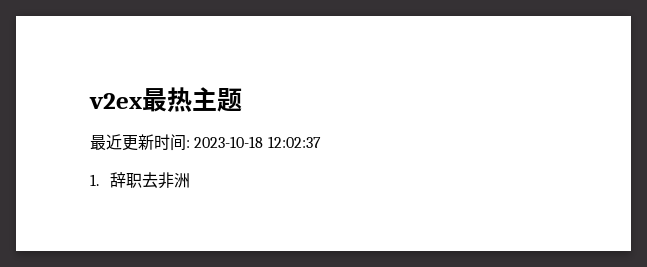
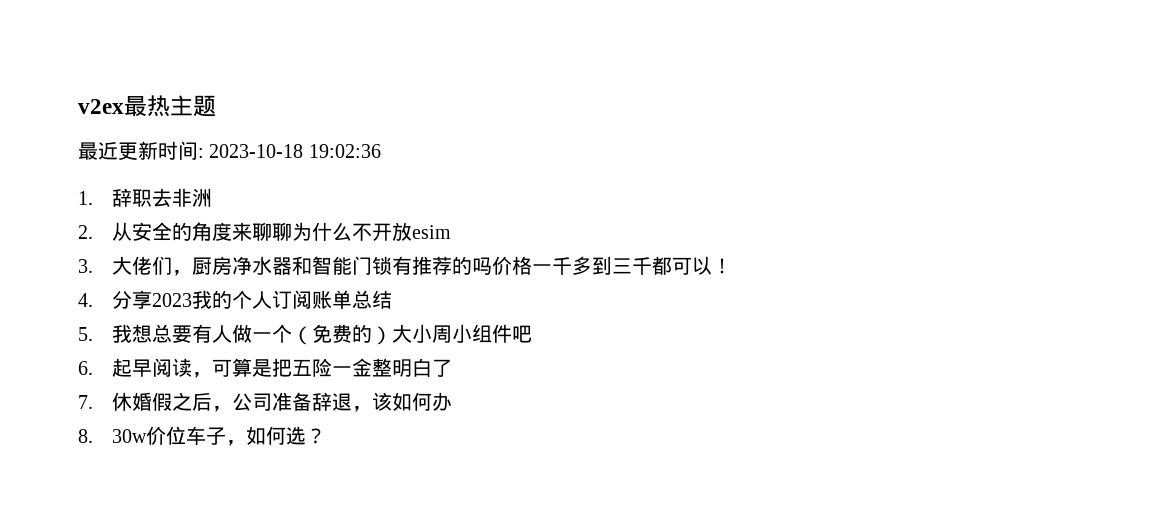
- 最近更新时间: 2023-10-18 12:02:37
+ 最近更新时间: 2023-10-18 19:02:36
+ 2.从安全的角度来聊聊为什么不开放esim
+ 3.大佬们，厨房净水器和智能门锁有推荐的吗价格一千多到三千都可以！
+ 4.分享2023我的个人订阅账单总结
+ 5.我想总要有人做一个（免费的）大小周小组件吧
+ 6.起早阅读，可算是把五险一金整明白了
+ 7.休婚假之后，公司准备辞退，该如何办
+ 8. 30w价位车子，如何选？

